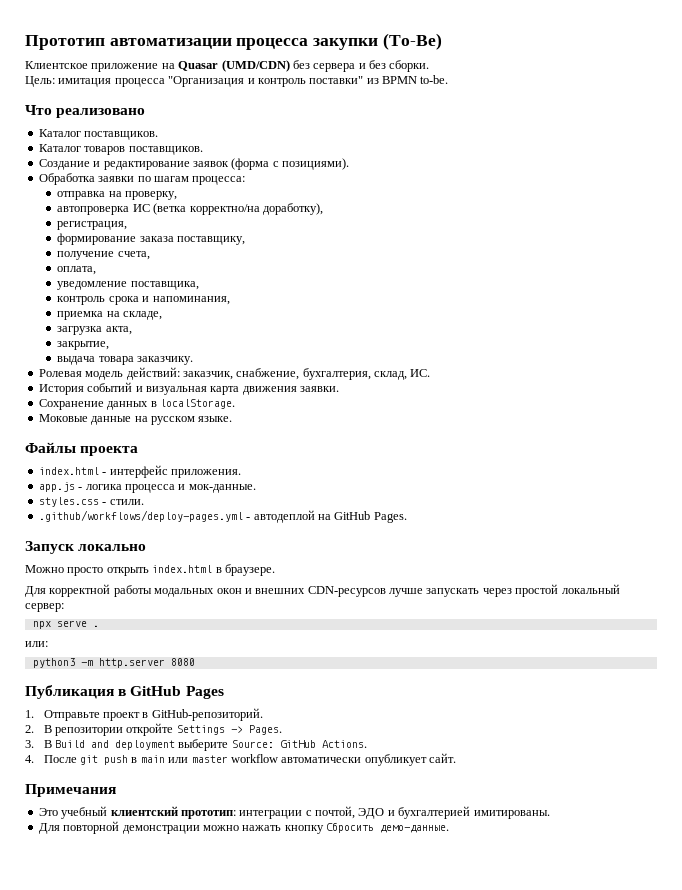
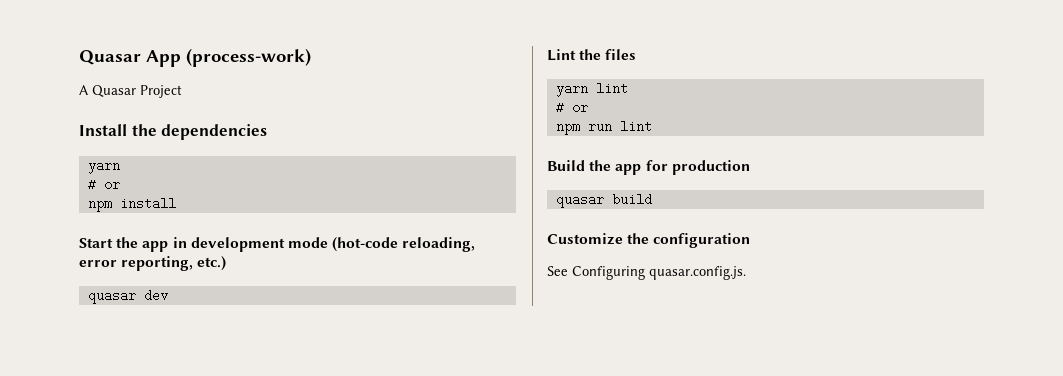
- Прототип автоматизации процесса закупки (To-Be)
- Клиентское приложение на Quasar (UMD/CDN) без сервера и без сборки.
- Цель: имитация процесса "Организация и контроль поставки" из BPMN to-be.
- Что реализовано
- Каталог поставщиков.
- Каталог товаров поставщиков.
- Создание и редактирование заявок (форма с позициями).
- Обработка заявки по шагам процесса:
- отправка на проверку,
- автопроверка ИС (ветка корректно/на доработку),
- регистрация,
- формирование заказа поставщику,
- получение счета,
- оплата,
- уведомление поставщика,
- контроль срока и напоминания,
- приемка на складе,
- загрузка акта,
- закрытие,
- выдача товара заказчику.
- Ролевая модель действий: заказчик, снабжение, бухгалтерия, склад, ИС.
- История событий и визуальная карта движения заявки.
- Сохранение данных в localStorage.
- Моковые данные на русском языке.
- Файлы проекта
- index.html - интерфейс приложения.
- app.js - логика процесса и мок-данные.
- styles.css - стили.
- .github/workflows/deploy-pages.yml - автодеплой на GitHub Pages.
- Запуск локально
- Можно просто открыть index.html в браузере.
- Для корректной работы модальных окон и внешних CDN-ресурсов лучше запускать через простой локальный сервер:
- npx serve .
- или:
- python3 -m http.server 8080
- Публикация в GitHub Pages
- 1. Отправьте проект в GitHub-репозиторий.
- 2. В репозитории откройте Settings -> Pages.
- 3. В Build and deployment выберите Source: GitHub Actions.
- 4. После git push в main или master workflow автоматически опубликует сайт.
- Примечания
- Это учебный клиентский прототип: интеграции с почтой, ЭДО и бухгалтерией имитированы.
- Для повторной демонстрации можно нажать кнопку Сбросить демо-данные.
+ Quasar App (process-work)
+ A Quasar Project
+ Install the dependencies
+ yarn
+ # or
+ npm install
+ Start the app in development mode (hot-code reloading, error reporting, etc.)
+ quasar dev
+ Lint the files
+ yarn lint
+ # or
+ npm run lint
+ Build the app for production
+ quasar build
+ Customize the configuration
+ See Configuring quasar.config.js.

